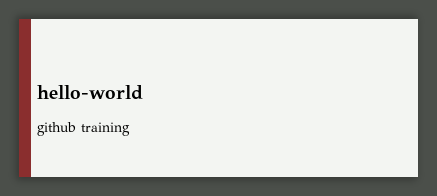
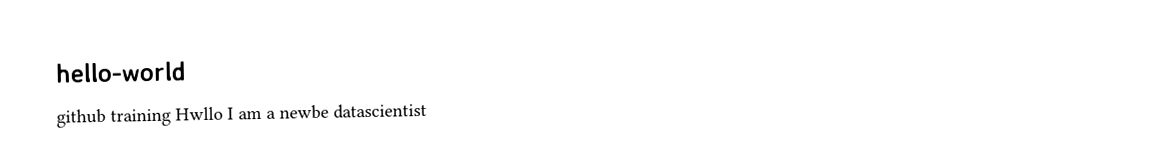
- github training
+ github training Hwllo I am a newbe datascientist

